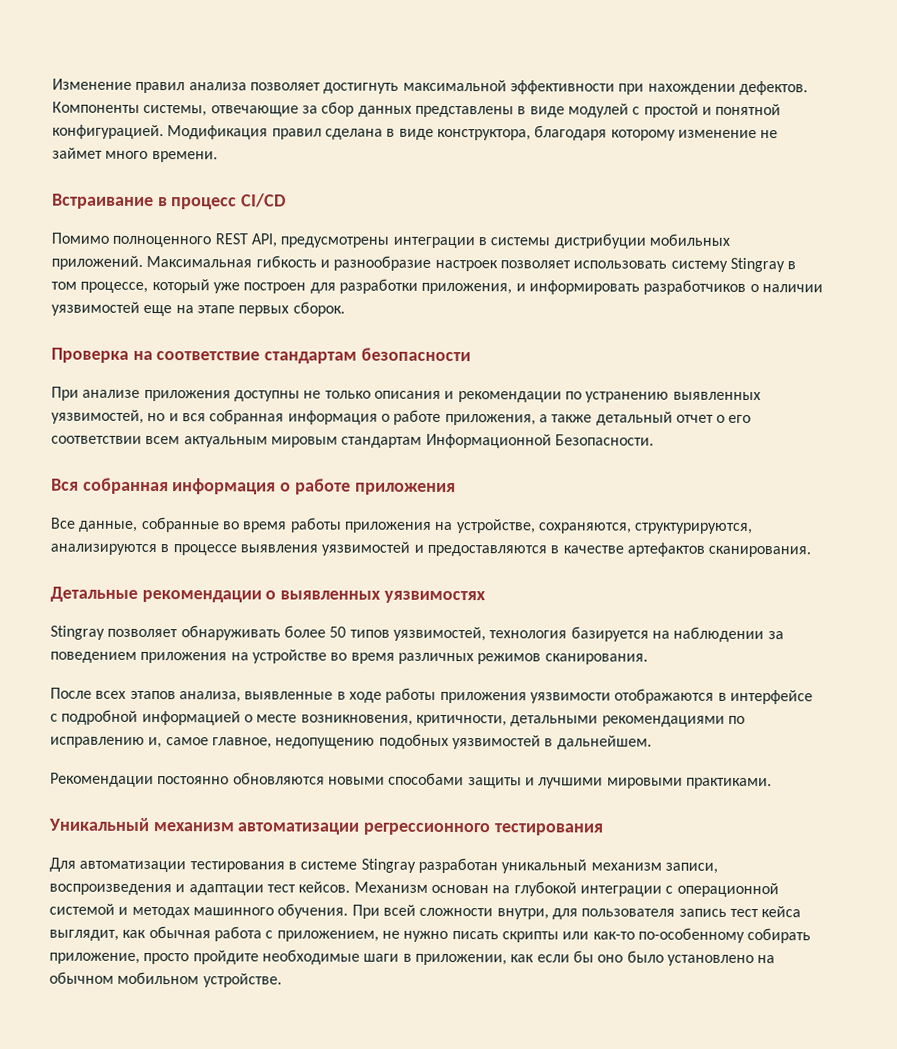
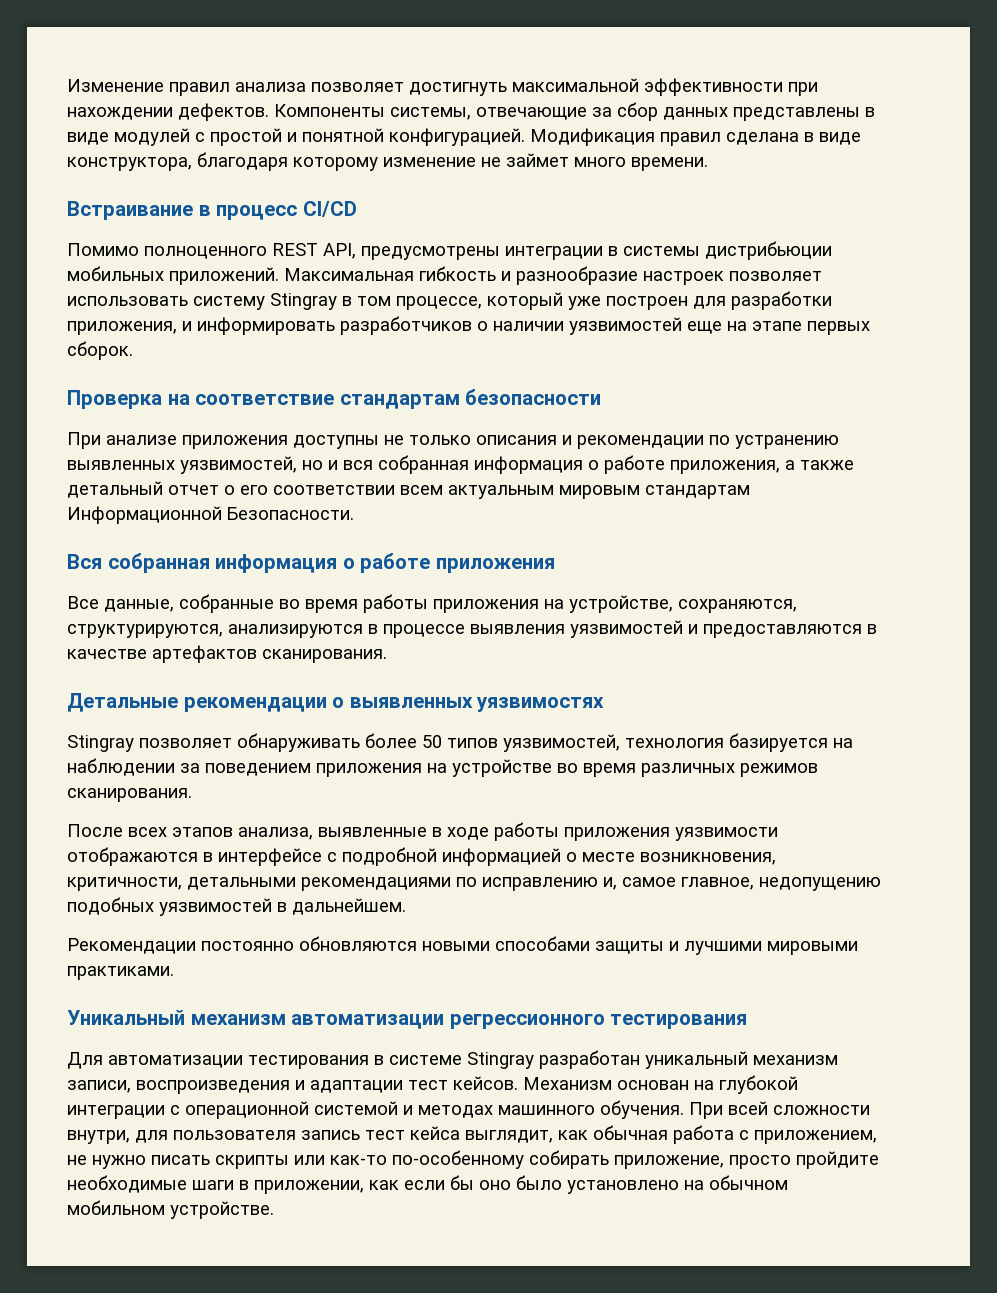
- Помимо полноценного REST API, предусмотрены интеграции в системы дистрибуции мобильных приложений.
+ Помимо полноценного REST API, предусмотрены интеграции в системы дистрибьюции мобильных приложений.

